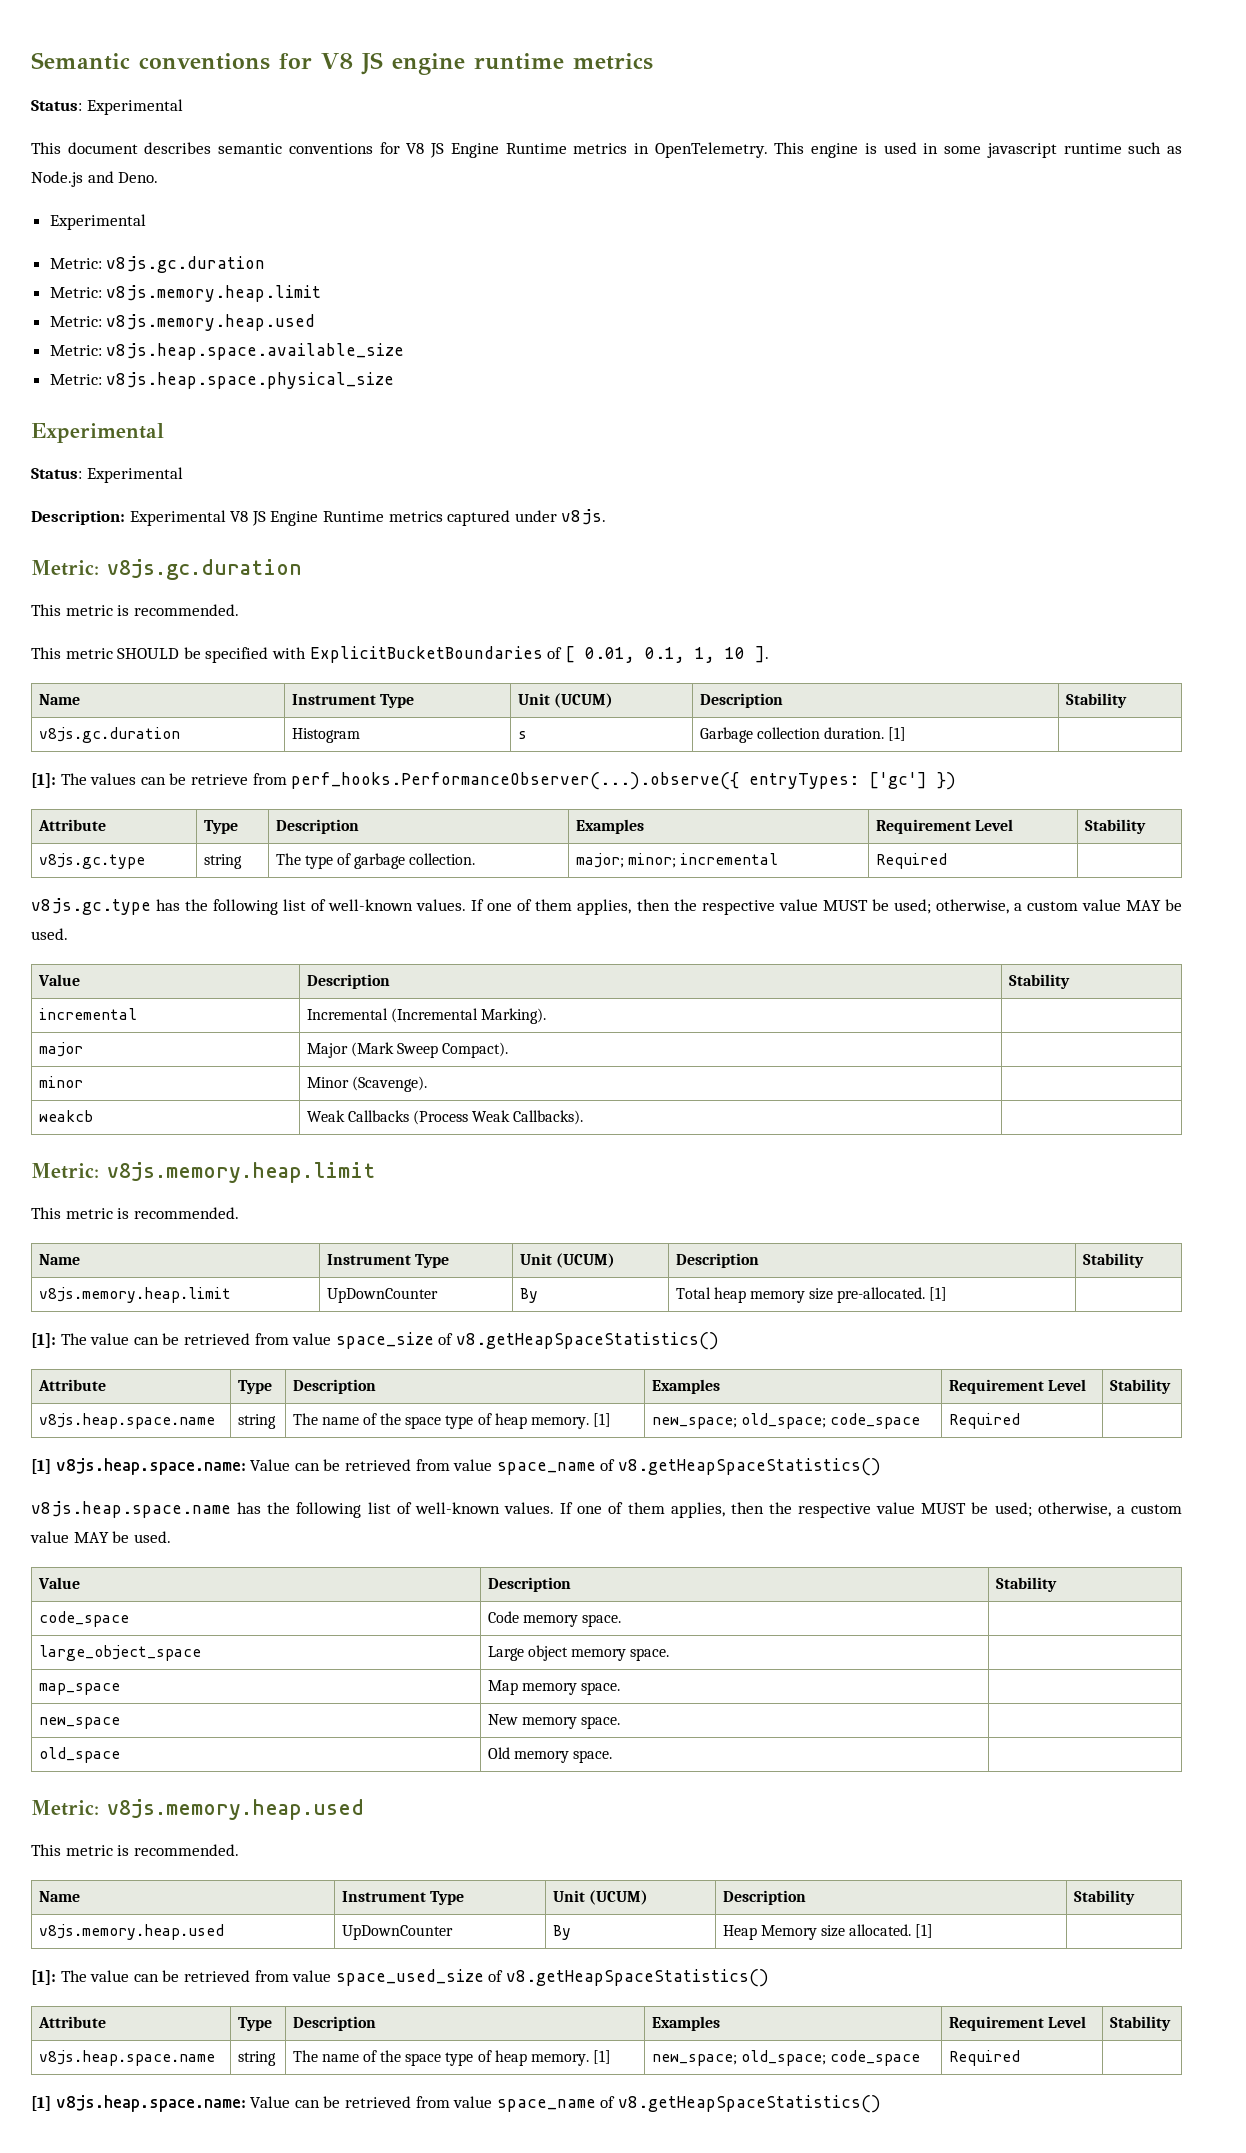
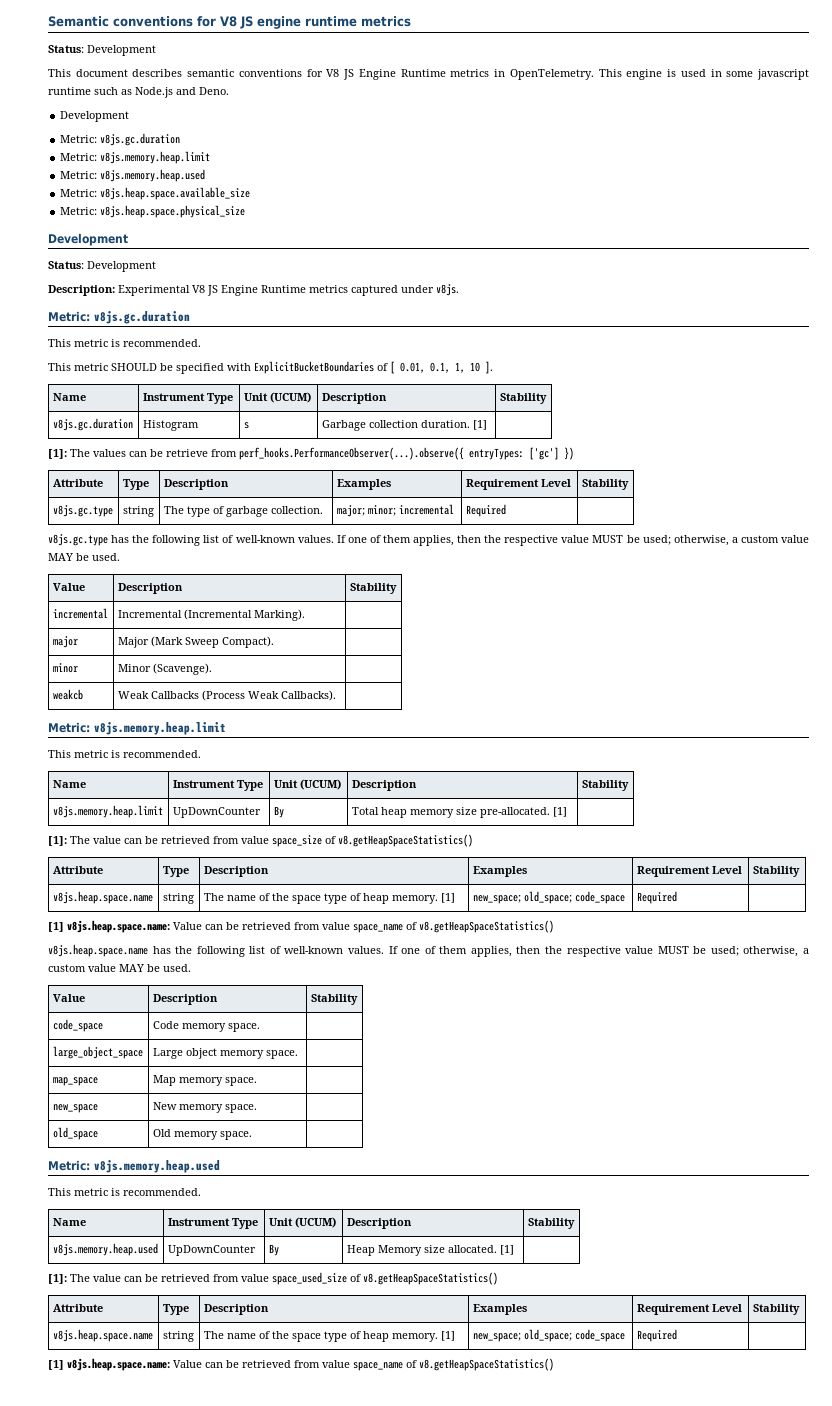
  Semantic conventions for V8 JS engine runtime metrics
- Status: Experimental
+ Status: Development
  This engine is used in some javascript runtime such as Node.js and Deno.
- Experimental
+ Development
  Metric: v8js.heap.space.physical_size
- Experimental
- Status: Experimental
+ Development
+ Status: Development

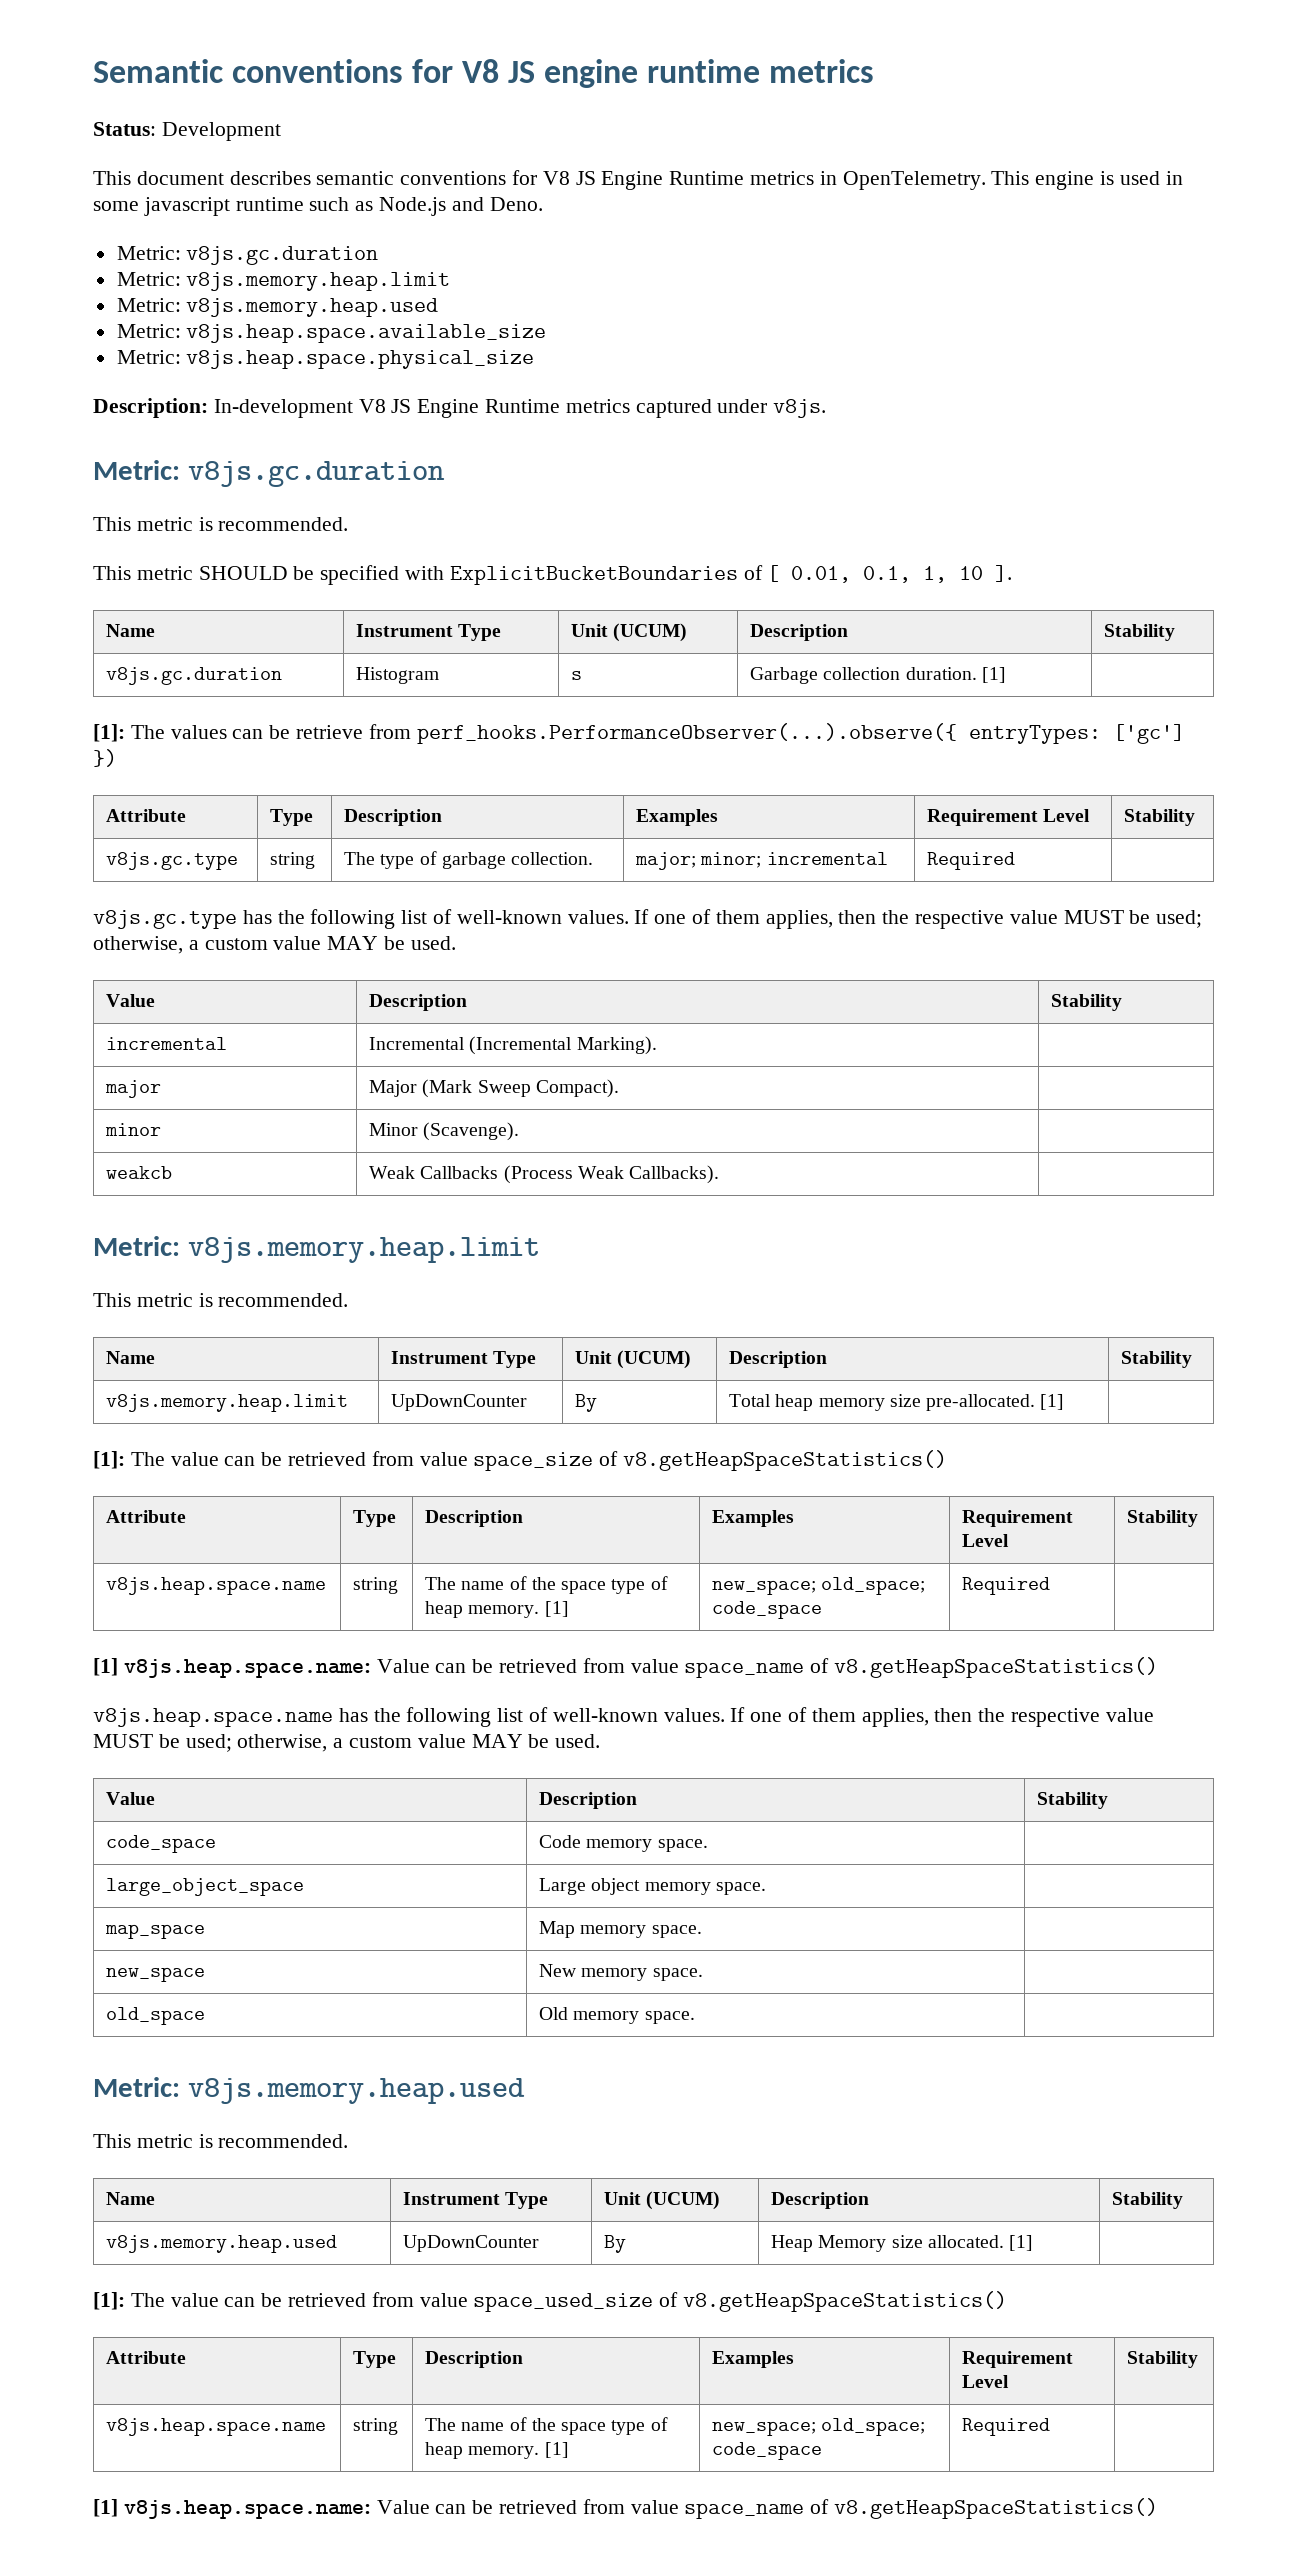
  This engine is used in some javascript runtime such as Node.js and Deno.
- Development
  Metric: v8js.heap.space.physical_size
- Development
- Status: Development
- Description: Experimental V8 JS Engine Runtime metrics captured under v8js.
+ Description: In-development V8 JS Engine Runtime metrics captured under v8js.

